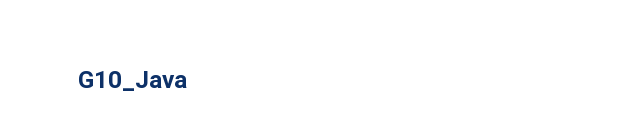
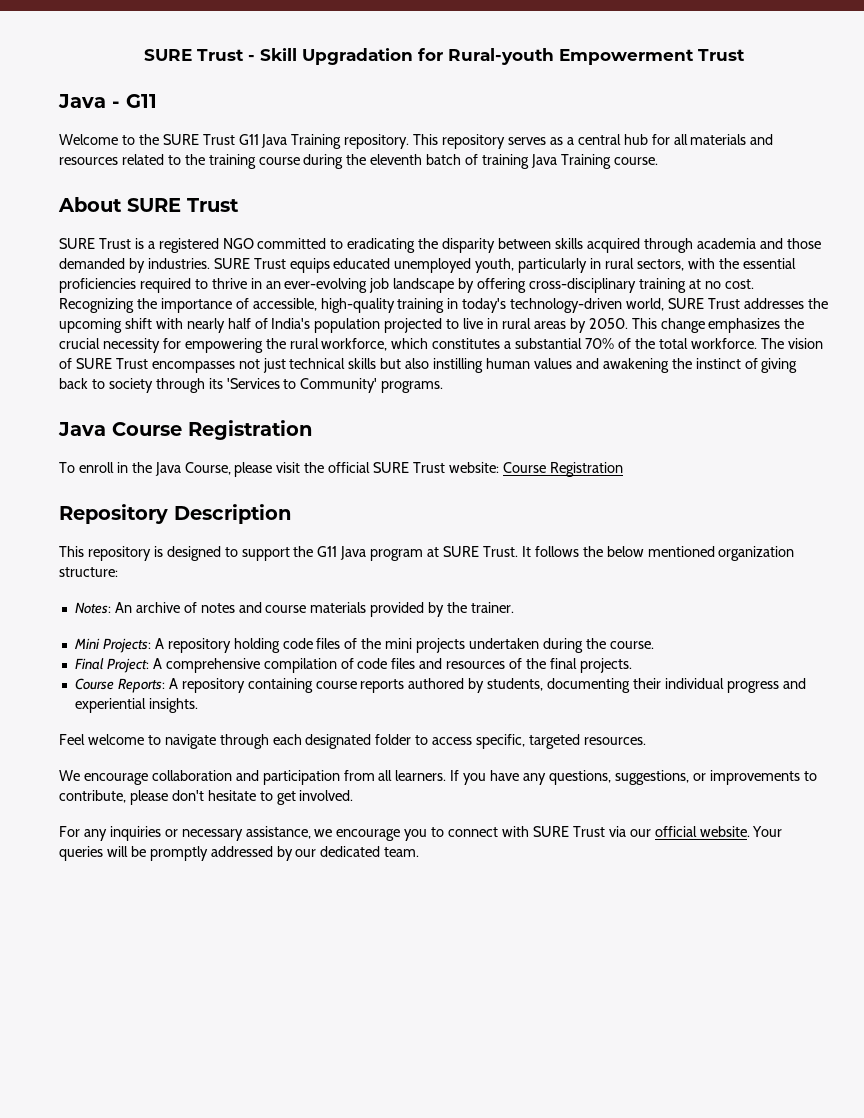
- G10_Java
+ SURE Trust - Skill Upgradation for Rural-youth Empowerment Trust
+ Java - G11
+ Welcome to the SURE Trust G11 Java Training repository. This repository serves as a central hub for all materials and resources related to the training course during the eleventh batch of training Java Training course.
+ About SURE Trust
+ SURE Trust is a registered NGO committed to eradicating the disparity between skills acquired through academia and those demanded by industries. SURE Trust equips educated unemployed youth, particularly in rural sectors, with the essential proficiencies required to thrive in an ever-evolving job landscape by offering cross-disciplinary training at no cost. Recognizing the importance of accessible, high-quality training in today's technology-driven world, SURE Trust addresses the upcoming shift with nearly half of India's population projected to live in rural areas by 2050. This change emphasizes the crucial necessity for empowering the rural workforce, which constitutes a substantial 70% of the total workforce. The vision of SURE Trust encompasses not just technical skills but also instilling human values and awakening the instinct of giving back to society through its 'Services to Community' programs.
+ Java Course Registration
+ To enroll in the Java Course, please visit the official SURE Trust website: Course Registration
+ Repository Description
+ This repository is designed to support the G11 Java program at SURE Trust. It follows the below mentioned organization structure:
+ Notes: An archive of notes and course materials provided by the trainer.
+ Mini Projects: A repository holding code files of the mini projects undertaken during the course.
+ Final Project: A comprehensive compilation of code files and resources of the final projects.
+ Course Reports: A repository containing course reports authored by students, documenting their individual progress and experiential insights.
+ Feel welcome to navigate through each designated folder to access specific, targeted resources.
+ We encourage collaboration and participation from all learners. If you have any questions, suggestions, or improvements to contribute, please don't hesitate to get involved.
+ For any inquiries or necessary assistance, we encourage you to connect with SURE Trust via our official website. Your queries will be promptly addressed by our dedicated team.

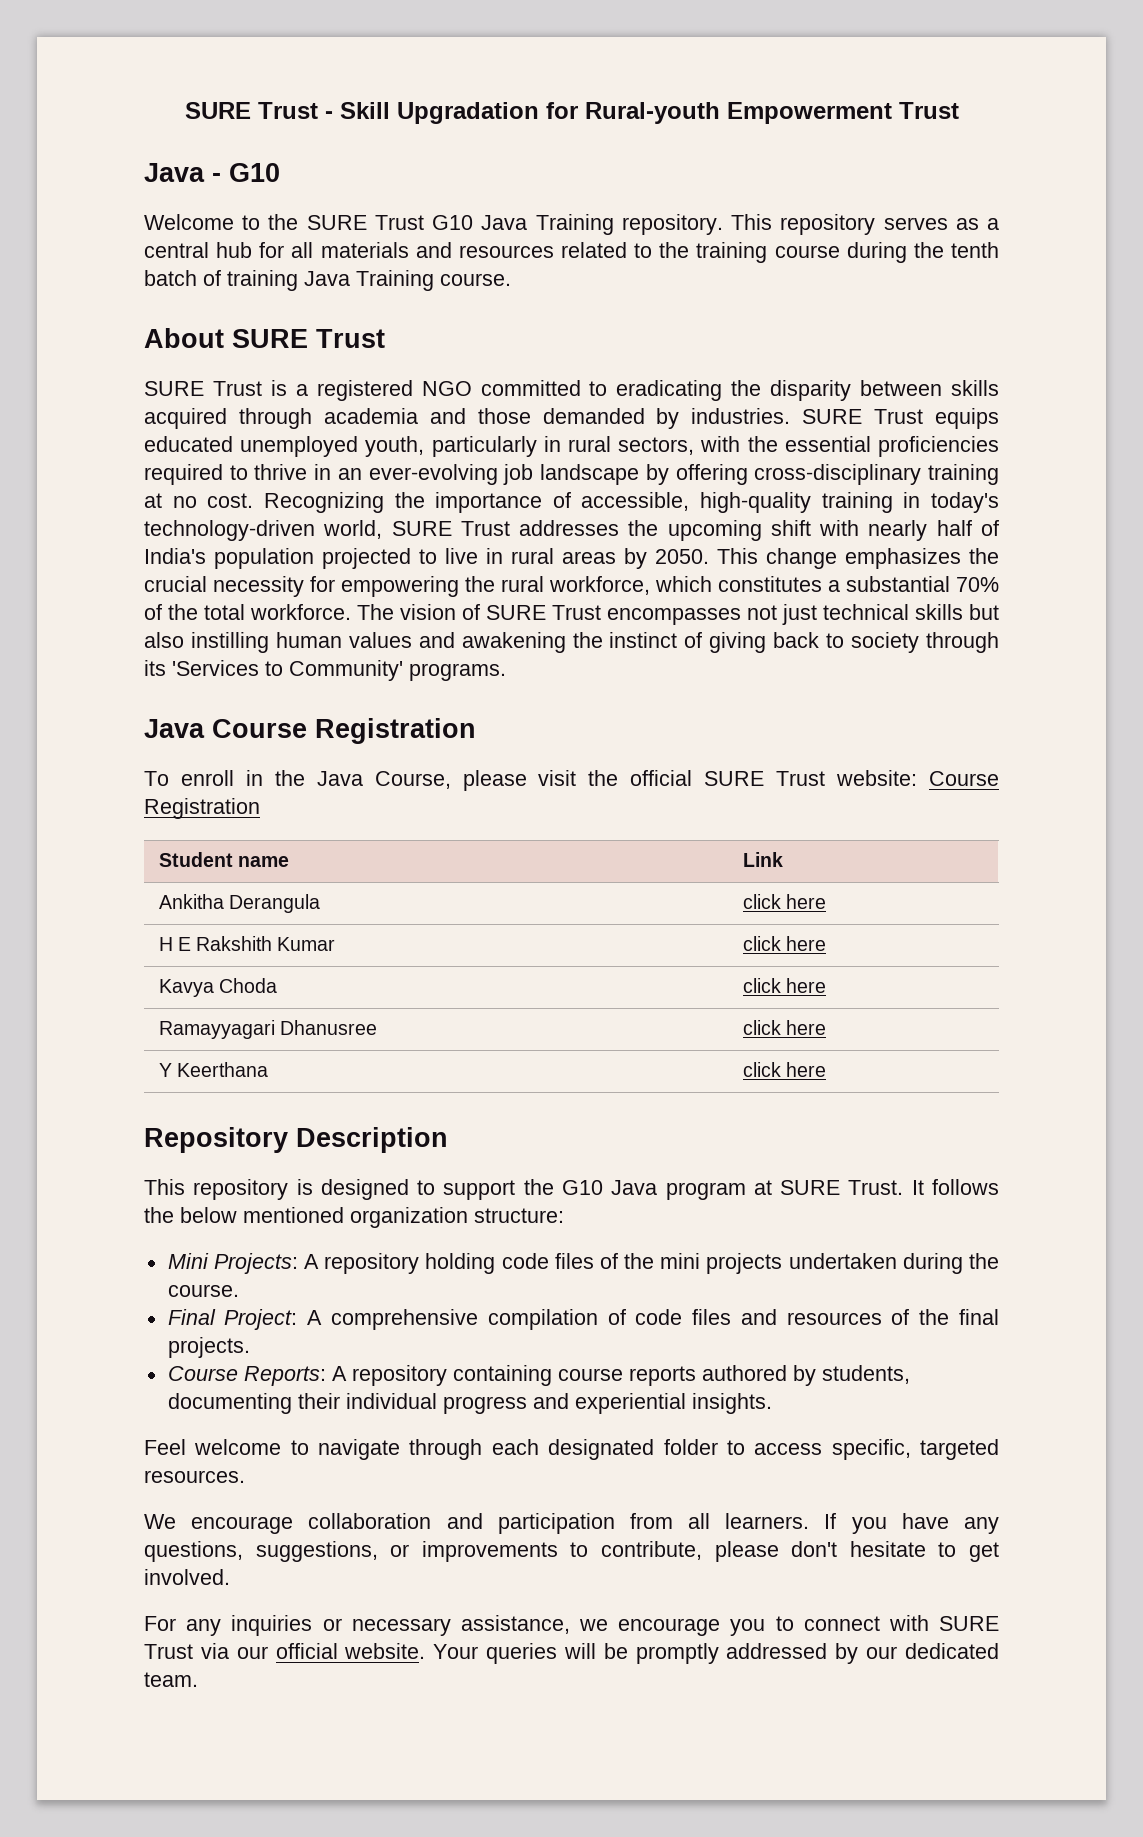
- Java - G11
+ Java - G10
- Welcome to the SURE Trust G11 Java Training repository.
+ Welcome to the SURE Trust G10 Java Training repository.
- This repository serves as a central hub for all materials and resources related to the training course during the eleventh batch of training Java Training course.
+ This repository serves as a central hub for all materials and resources related to the training course during the tenth batch of training Java Training course.
+ Student name | Link
+ Ankitha Derangula | click here
+ H E Rakshith Kumar | click here
+ Kavya Choda | click here
+ Ramayyagari Dhanusree | click here
+ Y Keerthana | click here
- This repository is designed to support the G11 Java program at SURE Trust.
+ This repository is designed to support the G10 Java program at SURE Trust.
- Notes: An archive of notes and course materials provided by the trainer.

